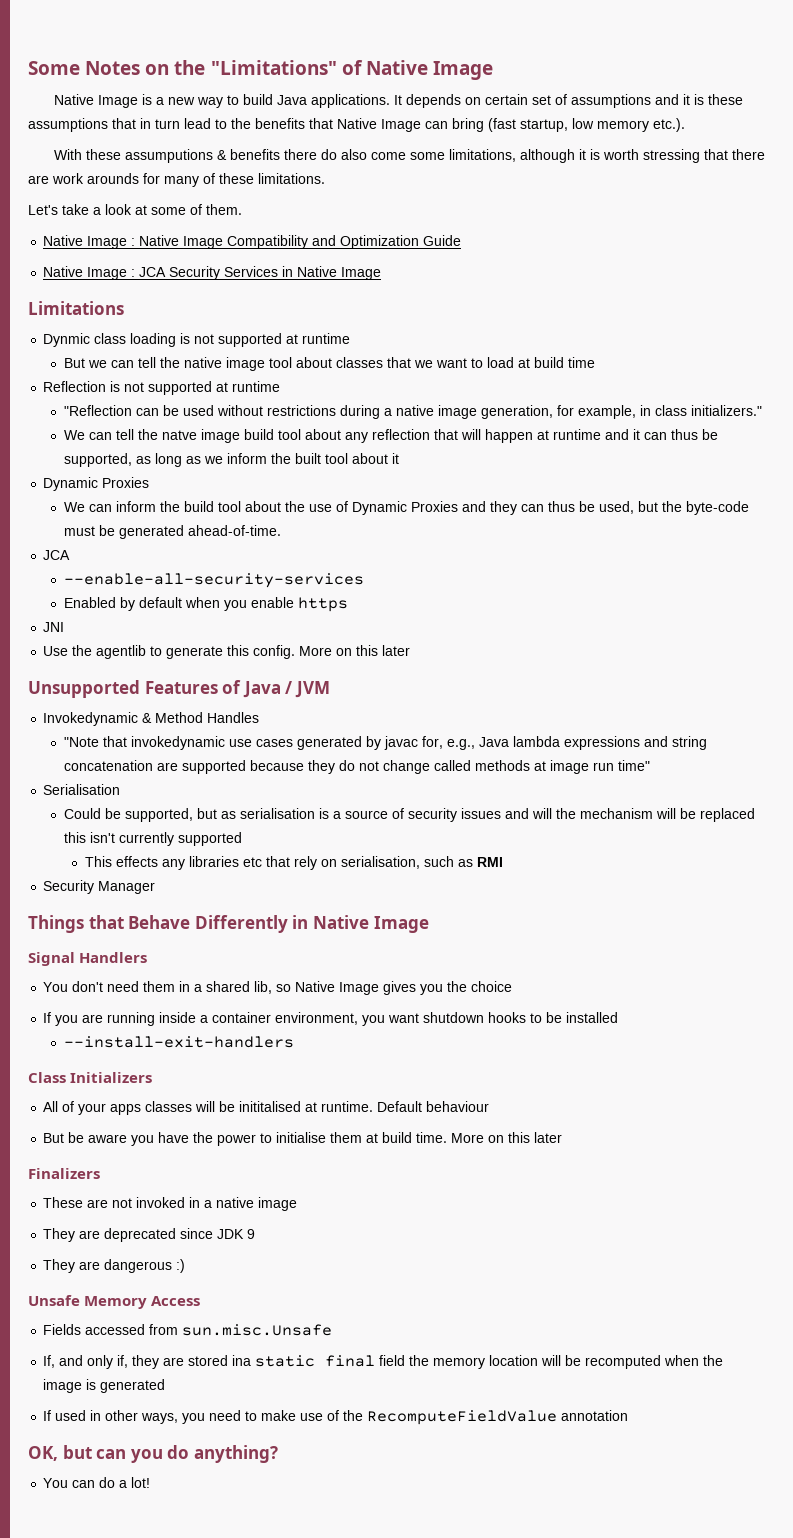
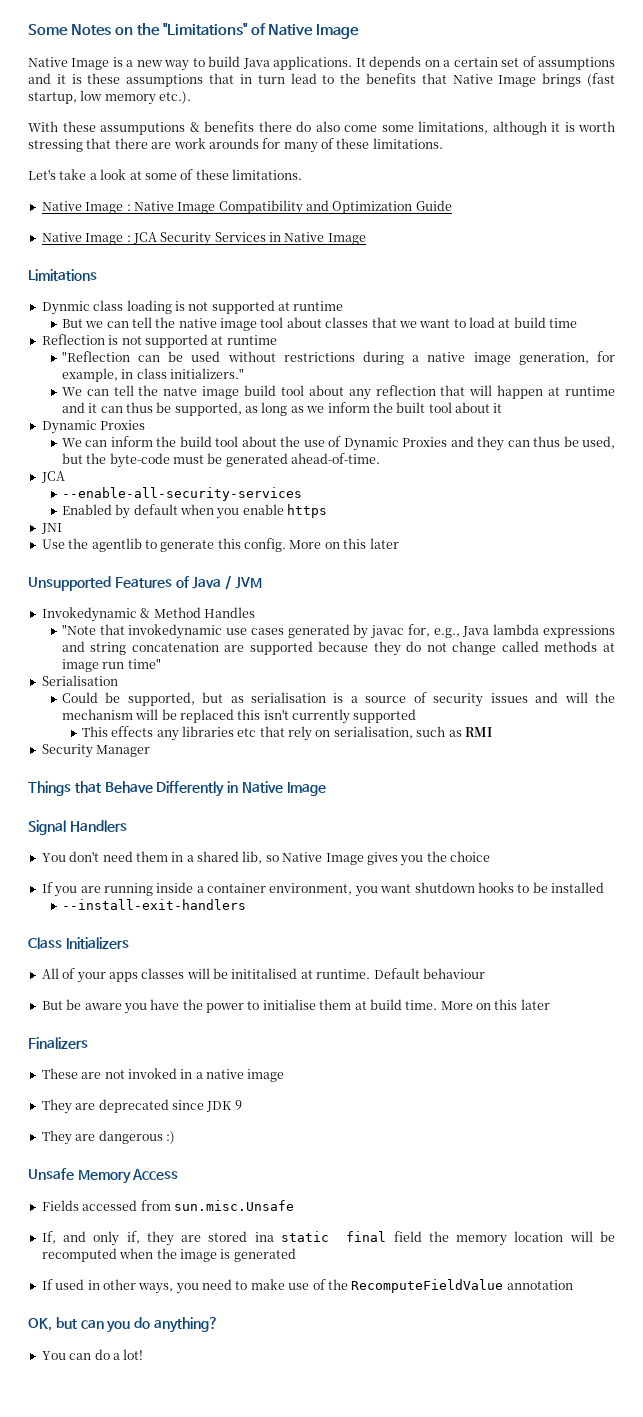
- It depends on certain set of assumptions and it is these assumptions that in turn lead to the benefits that Native Image can bring (fast startup, low memory etc.).
+ It depends on a certain set of assumptions and it is these assumptions that in turn lead to the benefits that Native Image brings (fast startup, low memory etc.).
- Let's take a look at some of them.
+ Let's take a look at some of these limitations.

